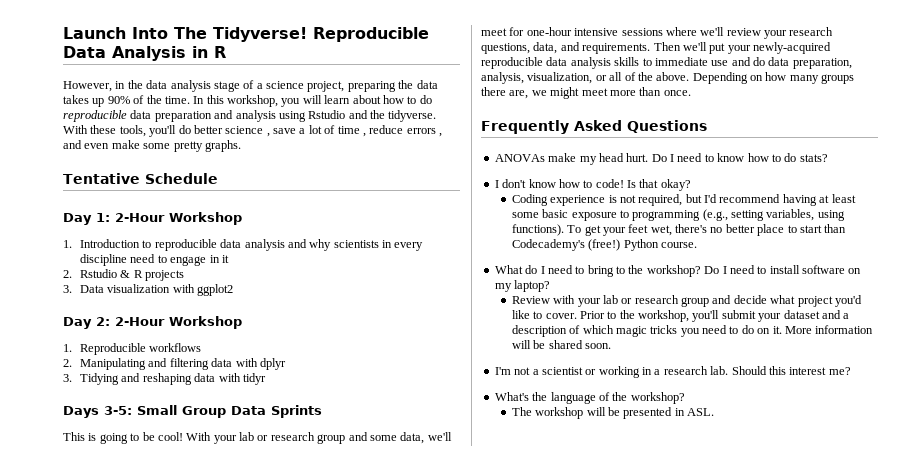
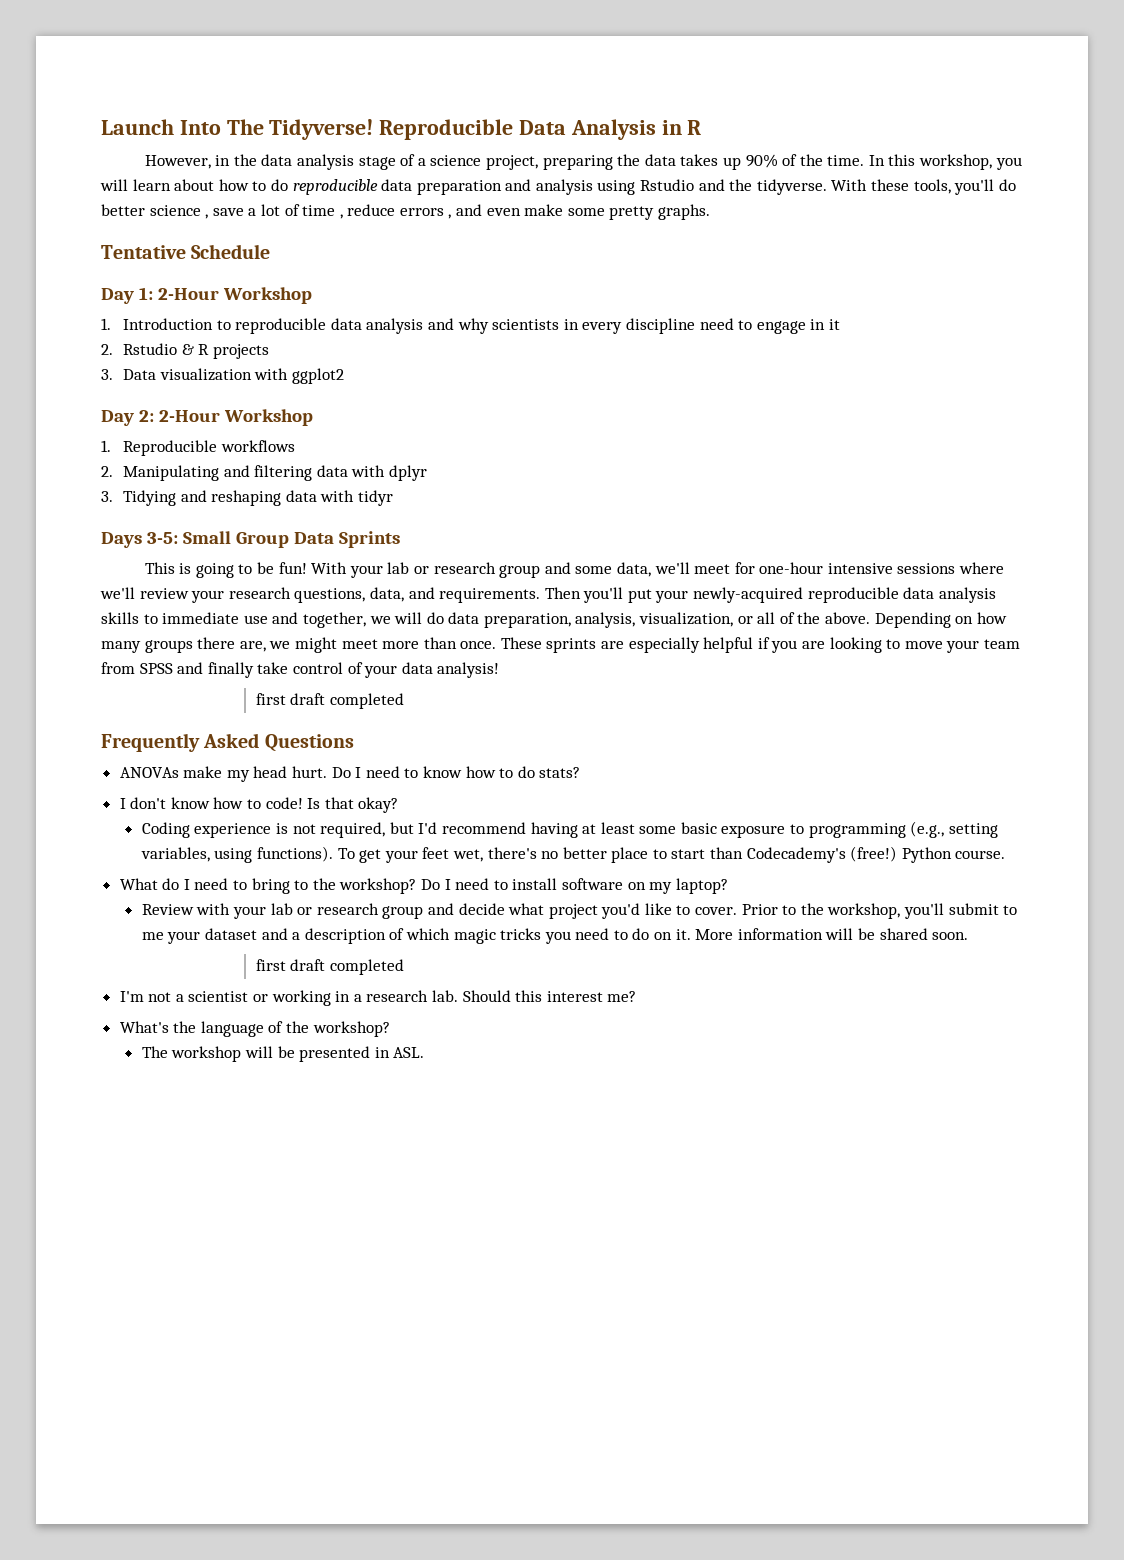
- This is going to be cool!
+ This is going to be fun!
- Then we'll put your newly-acquired reproducible data analysis skills to immediate use and do data preparation, analysis, visualization, or all of the above.
+ Then you'll put your newly-acquired reproducible data analysis skills to immediate use and together, we will do data preparation, analysis, visualization, or all of the above.
+ These sprints are especially helpful if you are looking to move your team from SPSS and finally take control of your data analysis!
+ first draft completed
- Prior to the workshop, you'll submit your dataset and a description of which magic tricks you need to do on it.
+ Prior to the workshop, you'll submit to me your dataset and a description of which magic tricks you need to do on it.
  More information will be shared soon.
+ first draft completed

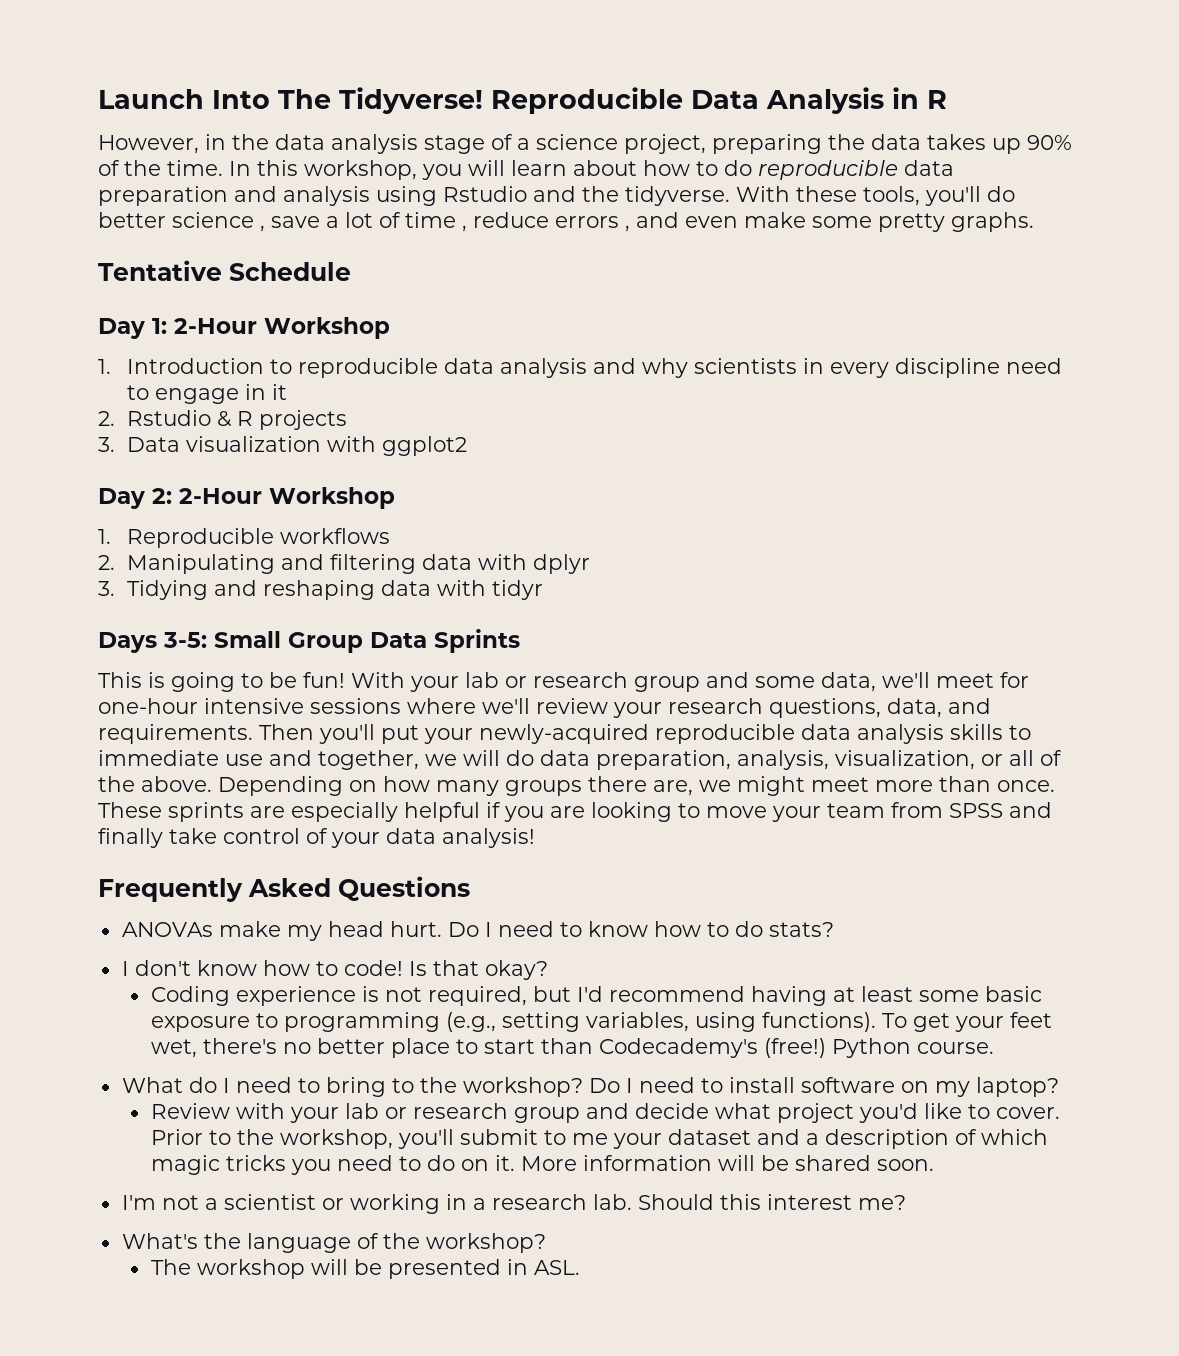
  These sprints are especially helpful if you are looking to move your team from SPSS and finally take control of your data analysis!
- first draft completed
  More information will be shared soon.
- first draft completed

